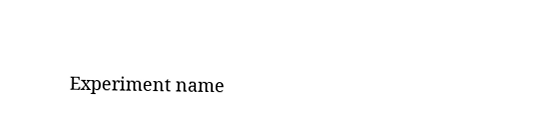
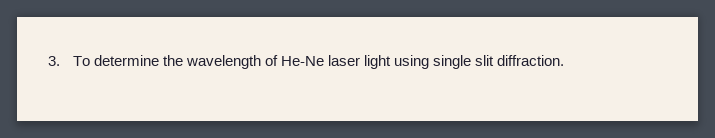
- Experiment name
+ 3. To determine the wavelength of He-Ne laser light using single slit diffraction.

